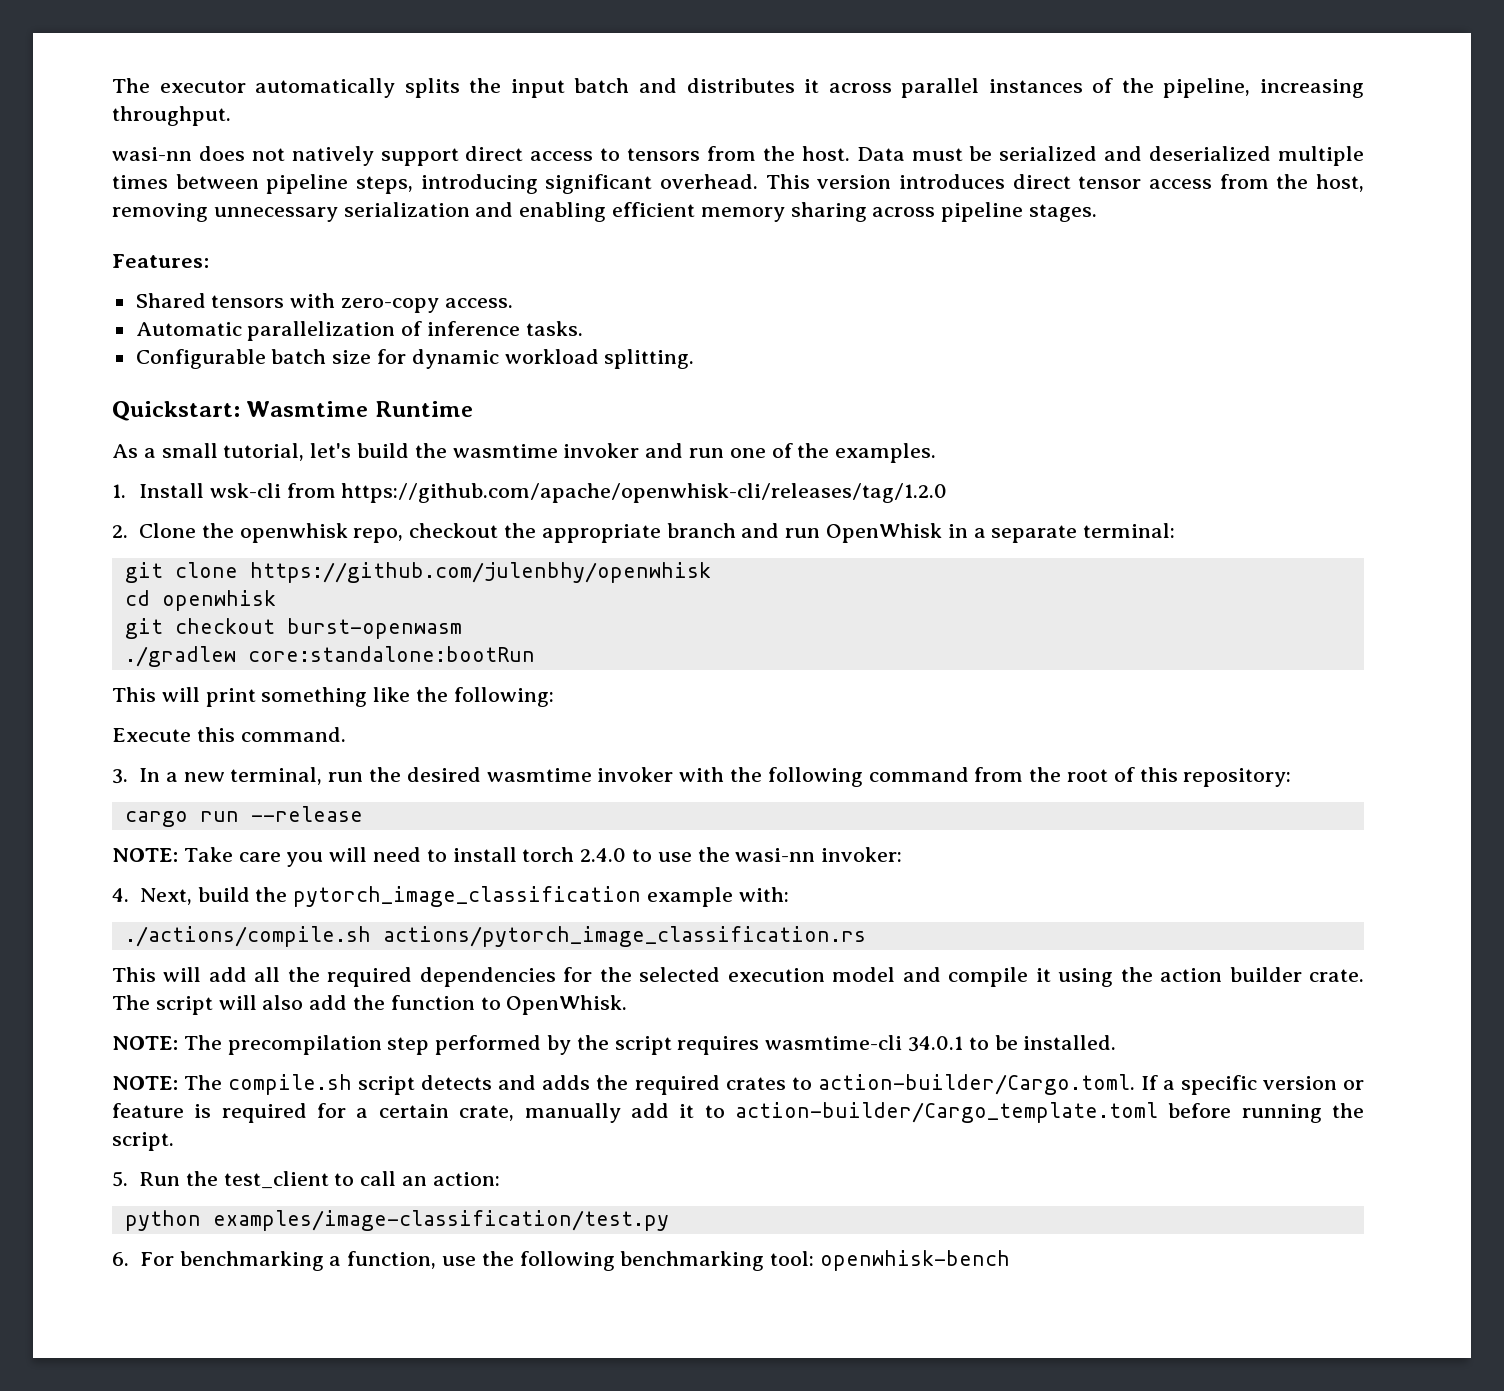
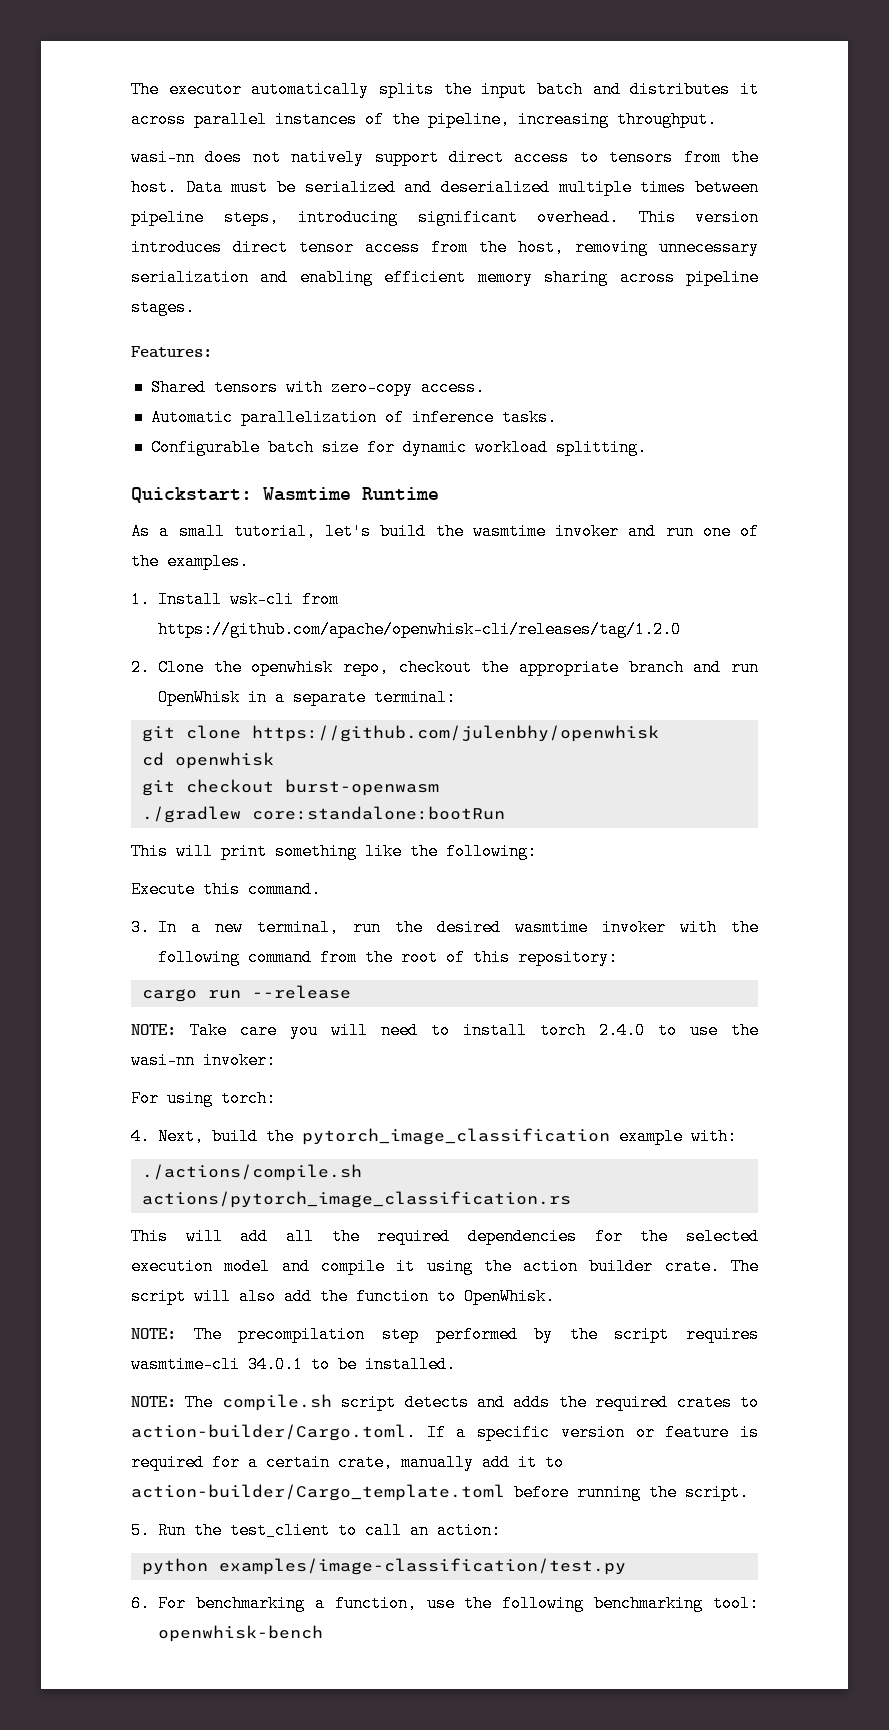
+ For using torch:

